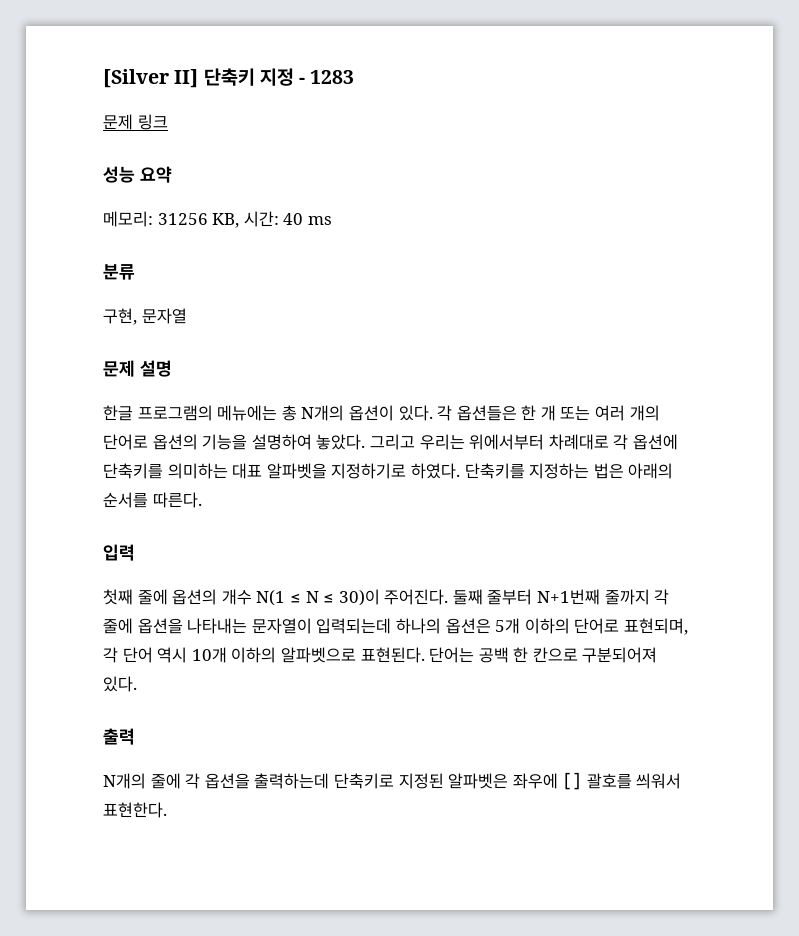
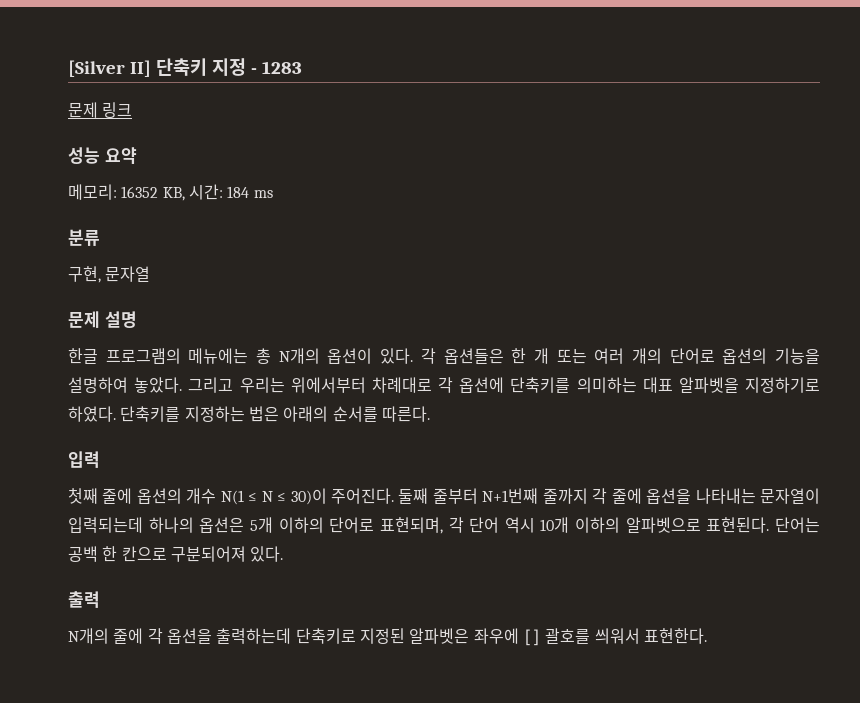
- 메모리: 31256 KB, 시간: 40 ms
+ 메모리: 16352 KB, 시간: 184 ms

